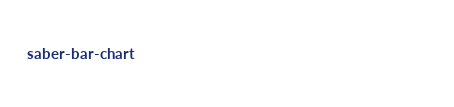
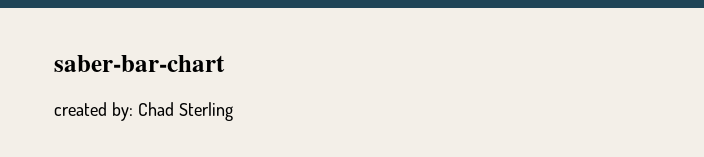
+ created by: Chad Sterling

